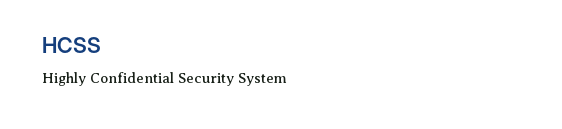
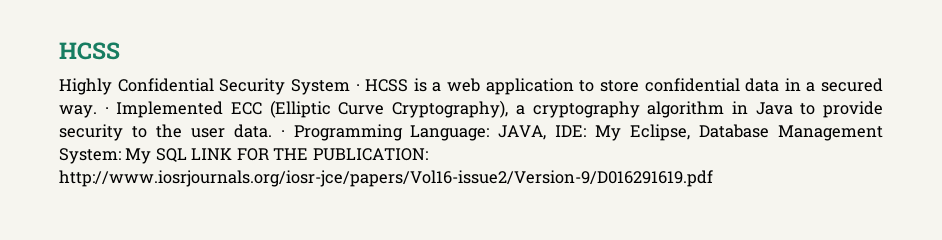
- Highly Confidential Security System
+ Highly Confidential Security System · HCSS is a web application to store confidential data in a secured way. · Implemented ECC (Elliptic Curve Cryptography), a cryptography algorithm in Java to provide security to the user data. · Programming Language: JAVA, IDE: My Eclipse, Database Management System: My SQL LINK FOR THE PUBLICATION: http://www.iosrjournals.org/iosr-jce/papers/Vol16-issue2/Version-9/D016291619.pdf

